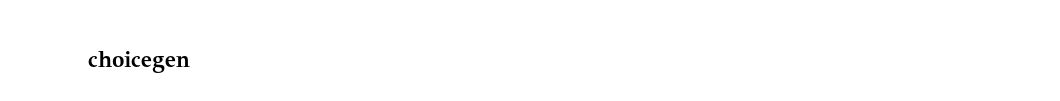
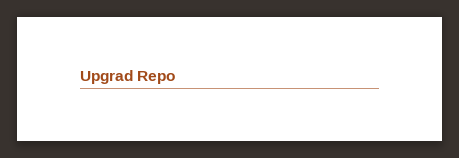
- choicegen
+ Upgrad Repo

